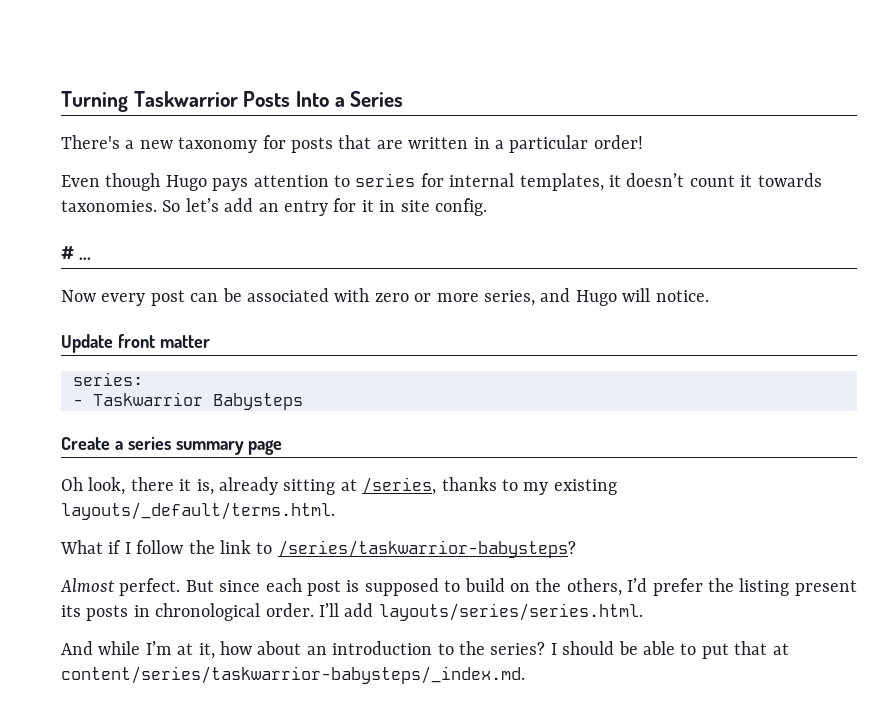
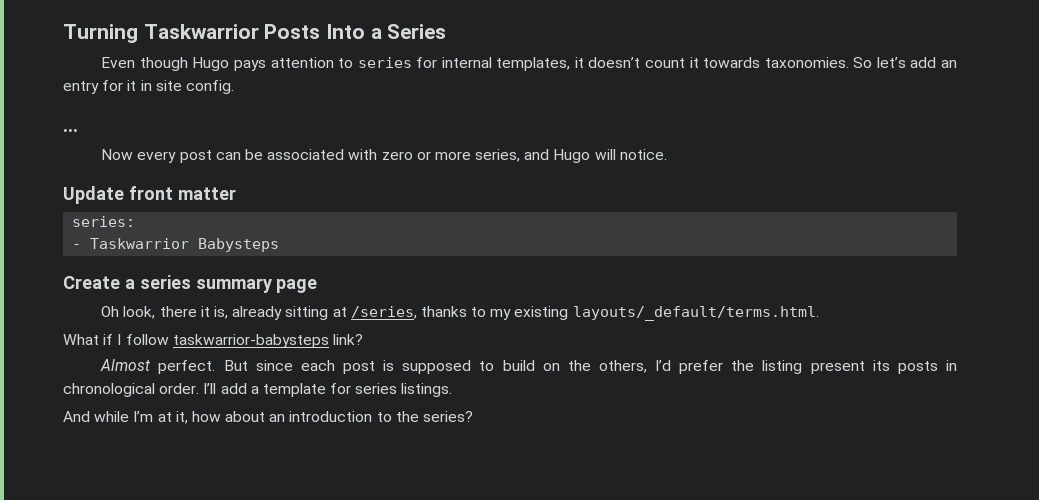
- There's a new taxonomy for posts that are written in a particular order!
- # ...
+ ...
- What if I follow the link to /series/taskwarrior-babysteps?
+ What if I follow taskwarrior-babysteps link?
- I’ll add layouts/series/series.html.
+ I’ll add a template for series listings.
- I should be able to put that at content/series/taskwarrior-babysteps/_index.md.

